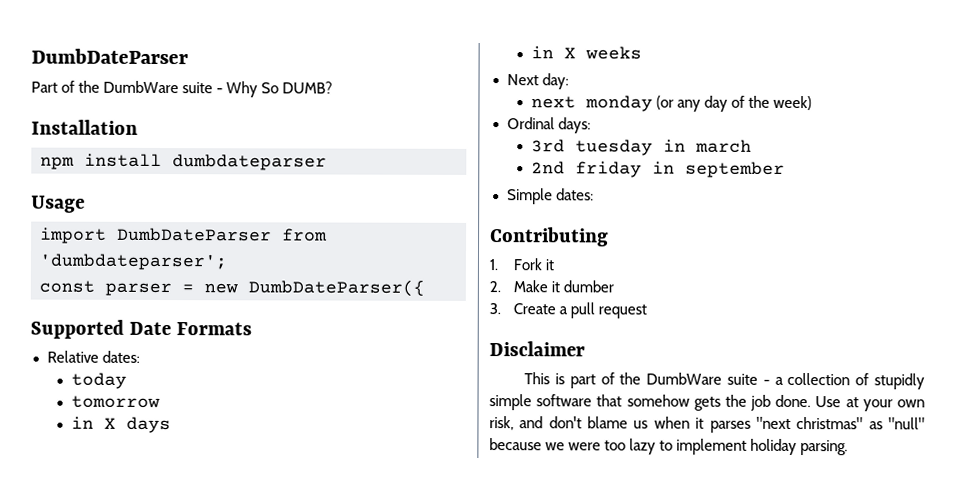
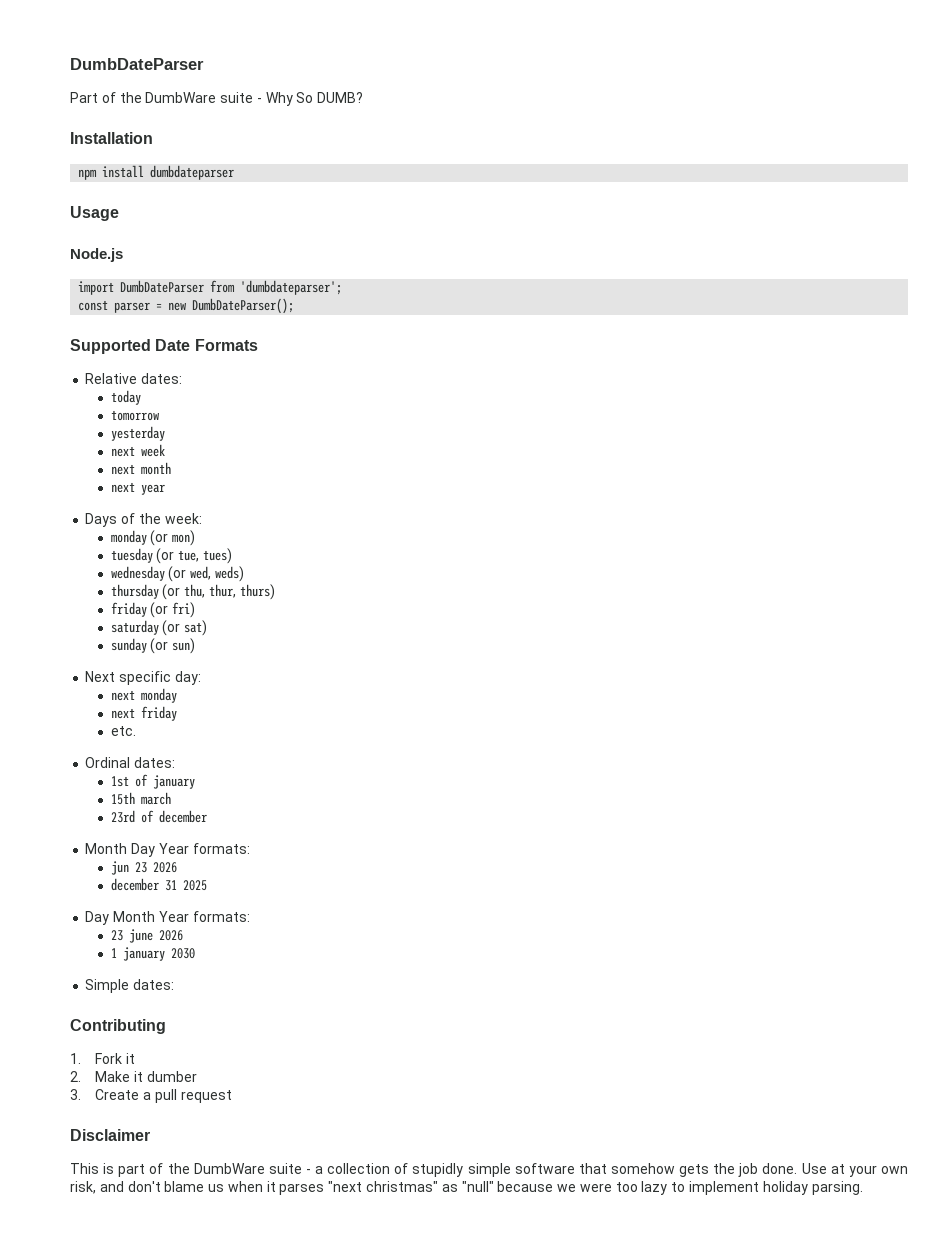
+ Node.js
- const parser = new DumbDateParser({
+ const parser = new DumbDateParser();
- in X days
- in X weeks
+ yesterday
+ next week
+ next month
+ next year
+ Days of the week:
+ monday (or mon)
+ tuesday (or tue, tues)
+ wednesday (or wed, weds)
+ thursday (or thu, thur, thurs)
+ friday (or fri)
+ saturday (or sat)
+ sunday (or sun)
- Next day:
+ Next specific day:
- next monday (or any day of the week)
- Ordinal days:
- 3rd tuesday in march
- 2nd friday in september
+ next monday
+ next friday
+ etc.
+ Ordinal dates:
+ 1st of january
+ 15th march
+ 23rd of december
+ Month Day Year formats:
+ jun 23 2026
+ december 31 2025
+ Day Month Year formats:
+ 23 june 2026
+ 1 january 2030

